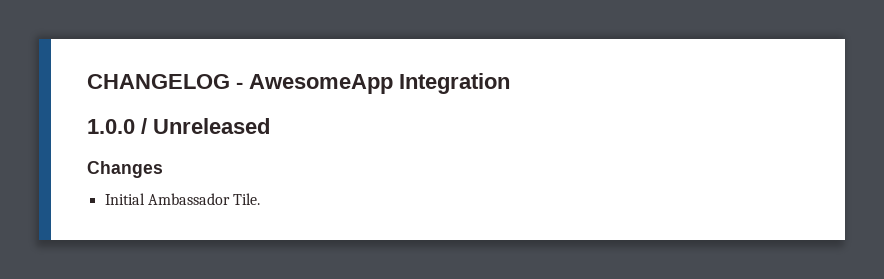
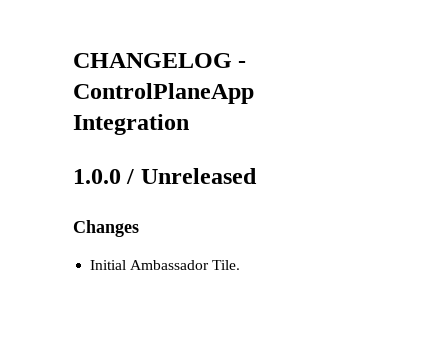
- CHANGELOG - AwesomeApp Integration
+ CHANGELOG - ControlPlaneApp Integration

